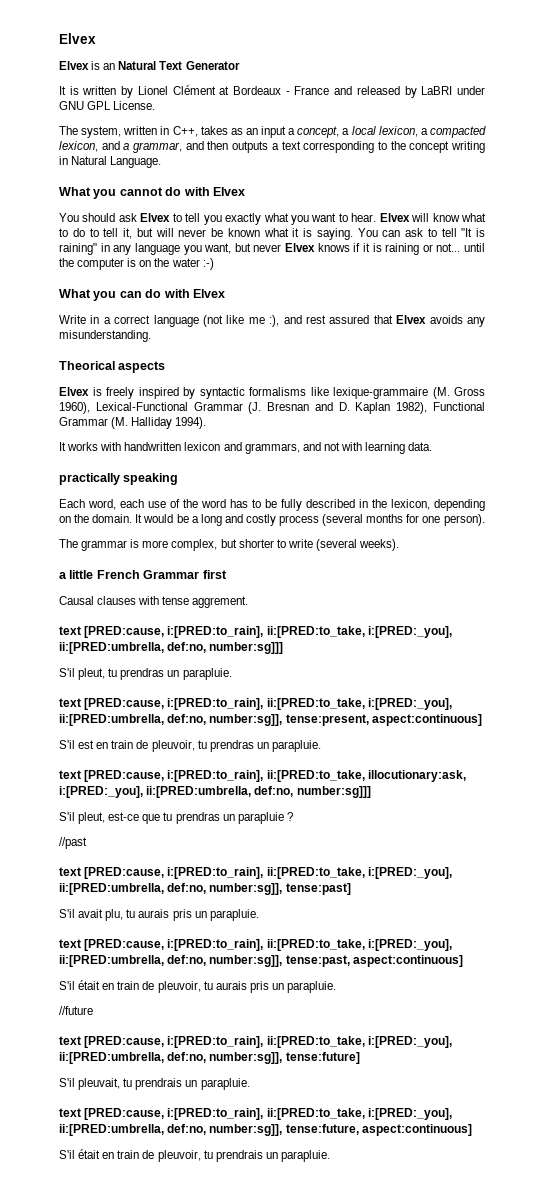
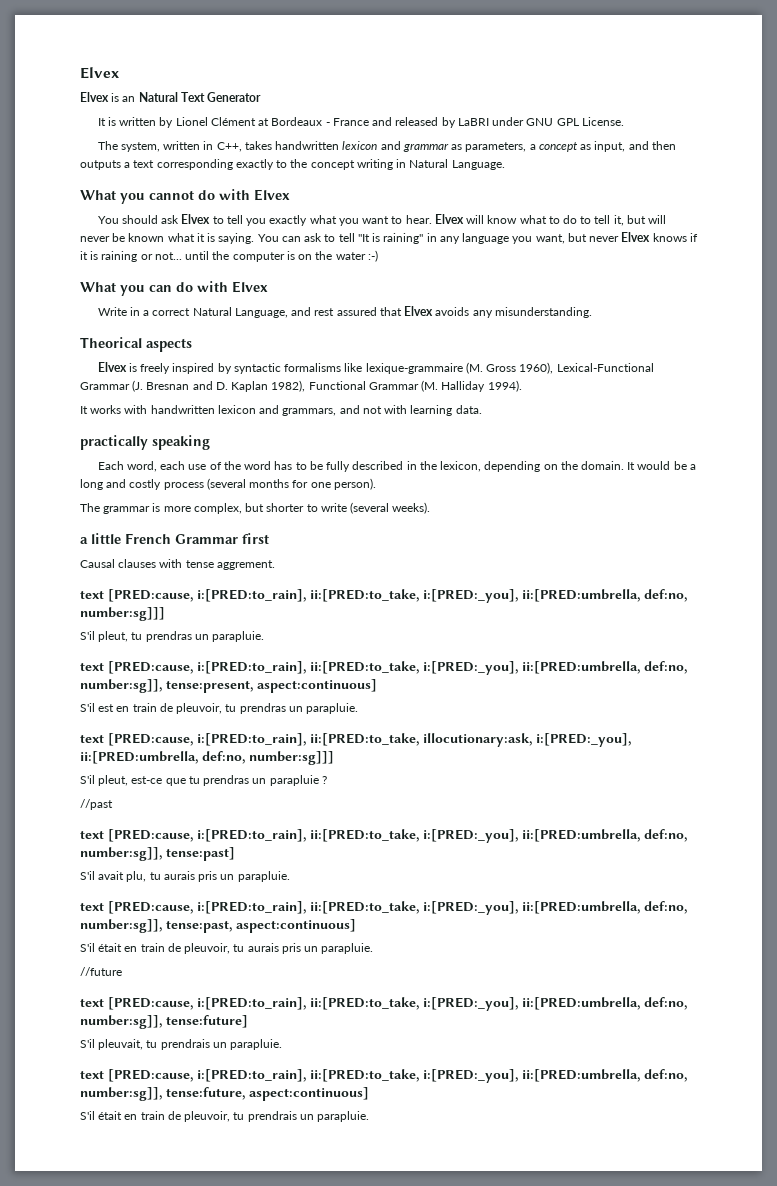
- The system, written in C++, takes as an input a concept, a local lexicon, a compacted lexicon, and a grammar, and then outputs a text corresponding to the concept writing in Natural Language.
+ The system, written in C++, takes handwritten lexicon and grammar as parameters, a concept as input, and then outputs a text corresponding exactly to the concept writing in Natural Language.
- Write in a correct language (not like me :), and rest assured that Elvex avoids any misunderstanding.
+ Write in a correct Natural Language, and rest assured that Elvex avoids any misunderstanding.

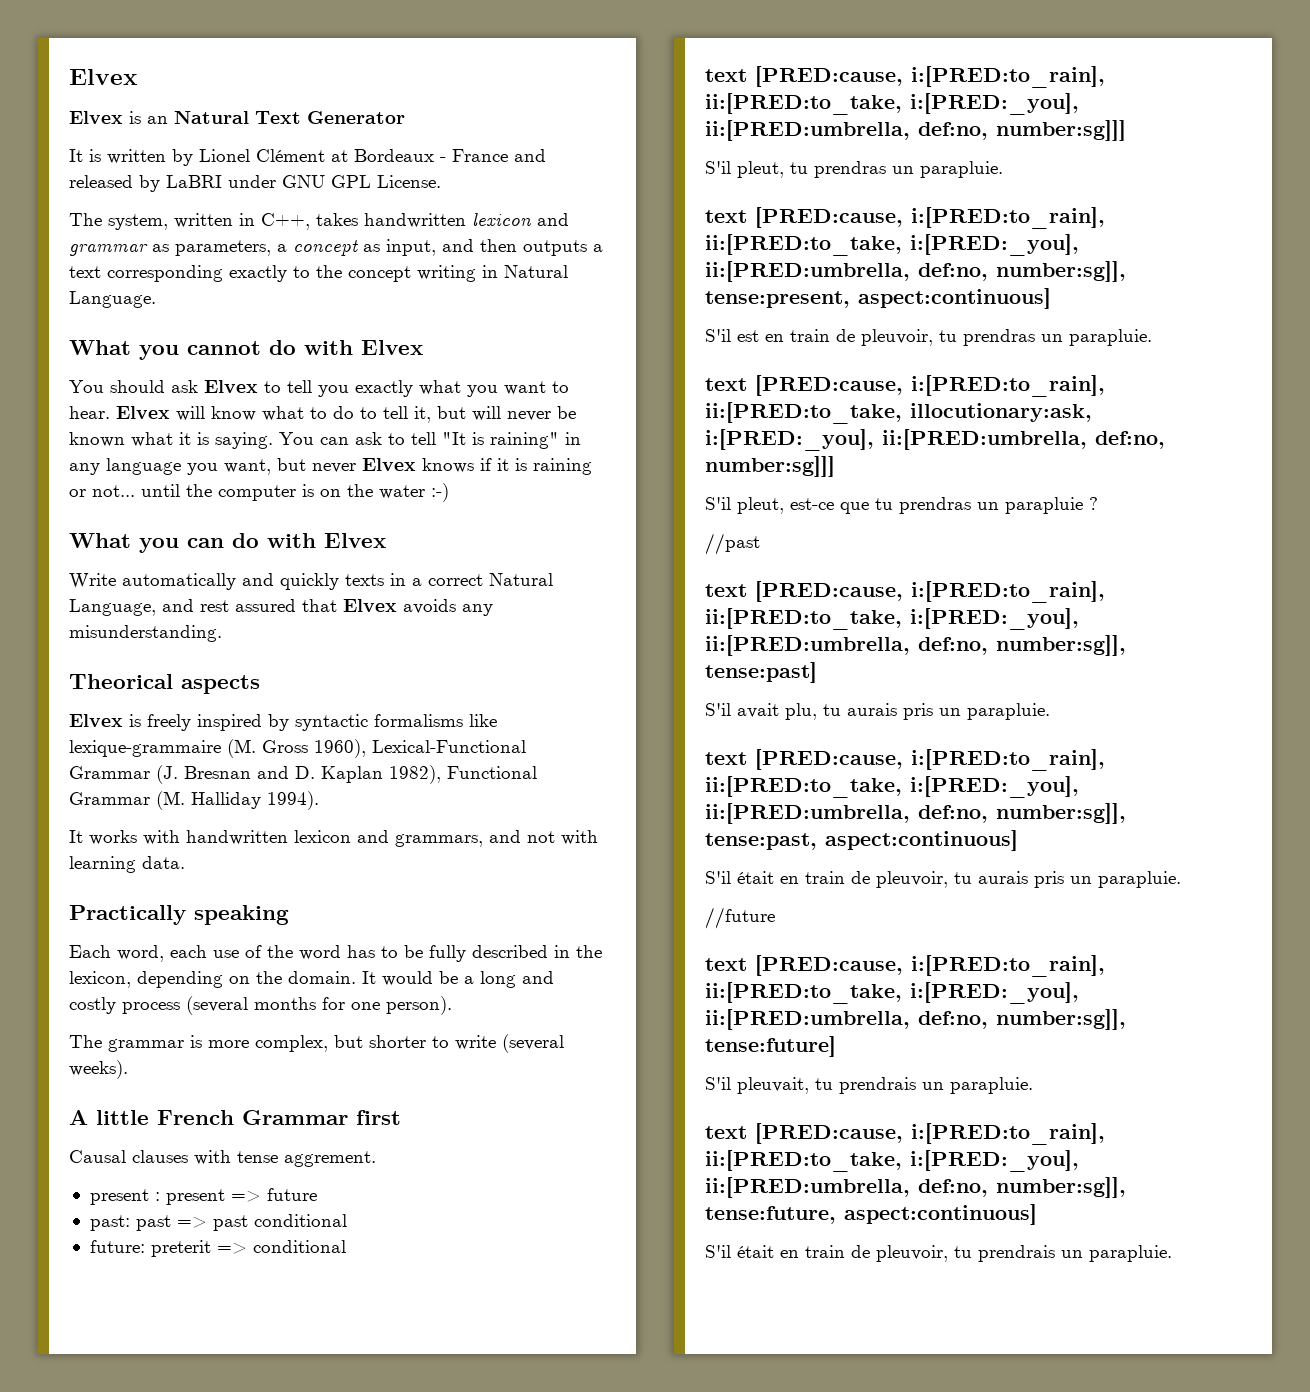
- Write in a correct Natural Language, and rest assured that Elvex avoids any misunderstanding.
+ Write automatically and quickly texts in a correct Natural Language, and rest assured that Elvex avoids any misunderstanding.
- practically speaking
+ Practically speaking
- a little French Grammar first
+ A little French Grammar first
+ present : present => future
+ past: past => past conditional
+ future: preterit => conditional

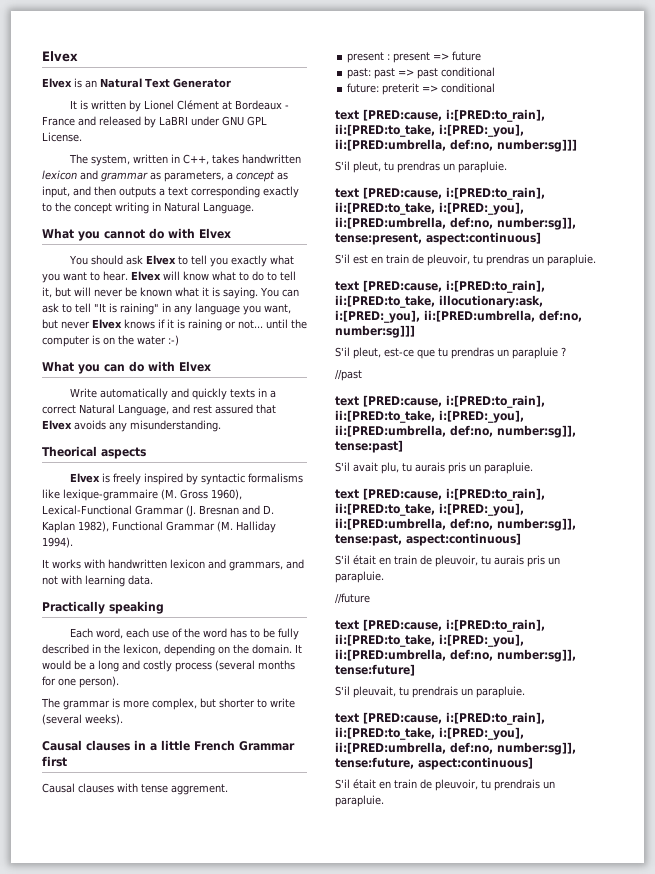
- A little French Grammar first
+ Causal clauses in a little French Grammar first

